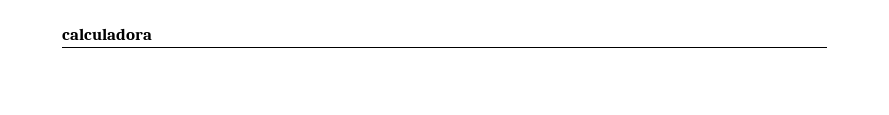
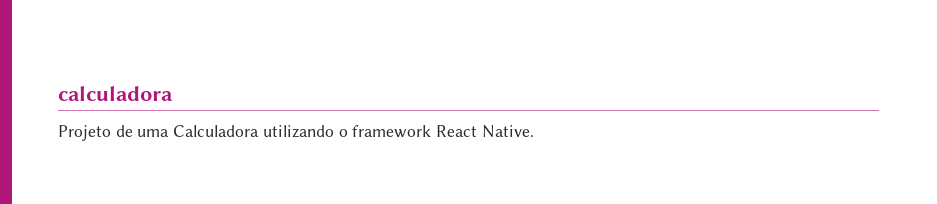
+ Projeto de uma Calculadora utilizando o framework React Native.

